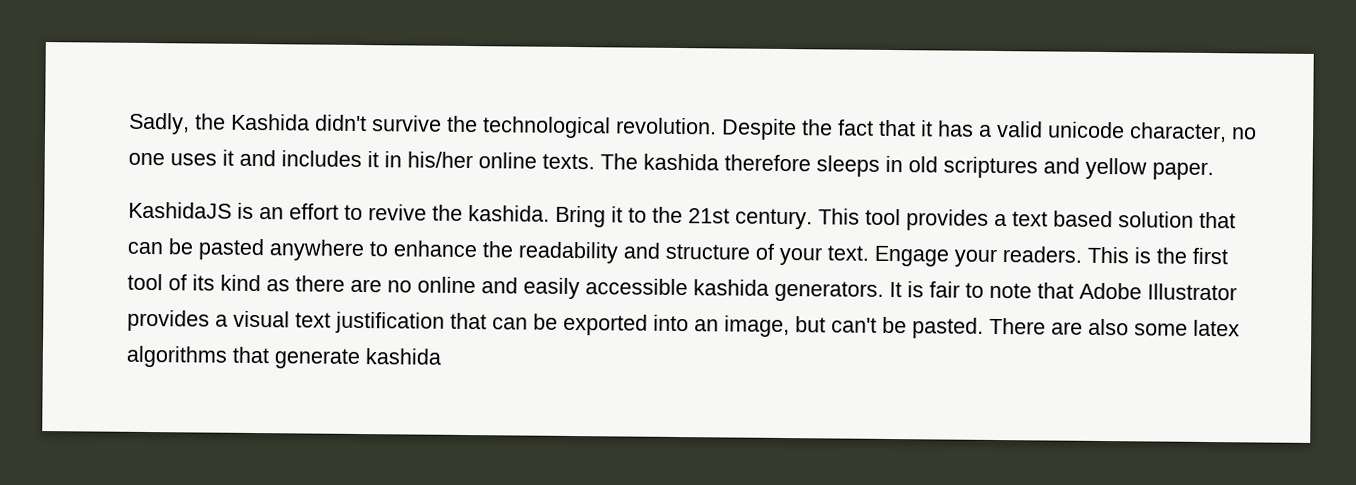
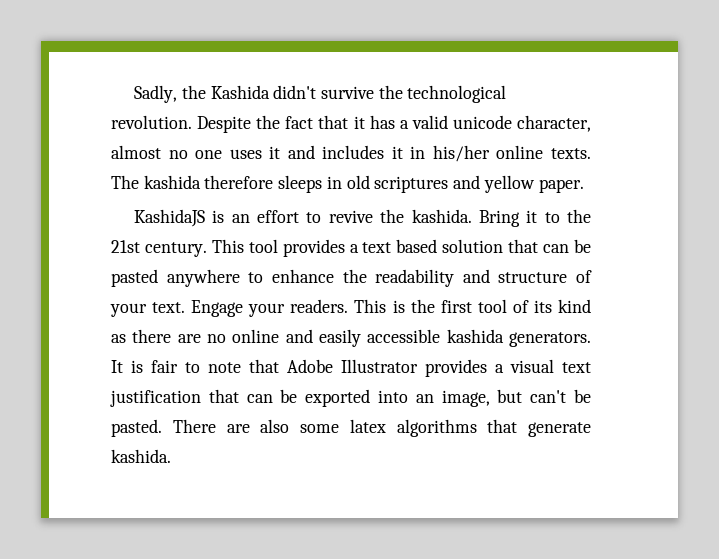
- Despite the fact that it has a valid unicode character, no one uses it and includes it in his/her online texts.
+ Despite the fact that it has a valid unicode character, almost no one uses it and includes it in his/her online texts.
- There are also some latex algorithms that generate kashida
+ There are also some latex algorithms that generate kashida.

